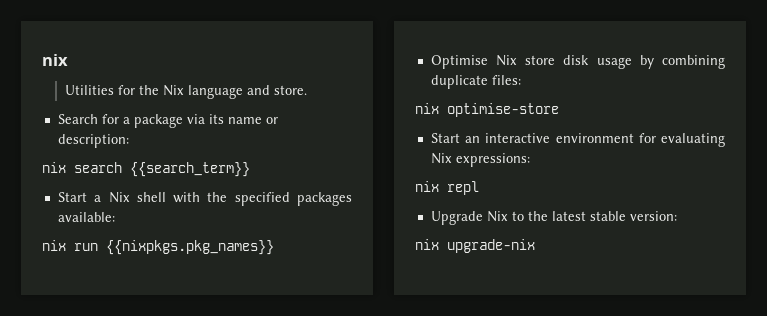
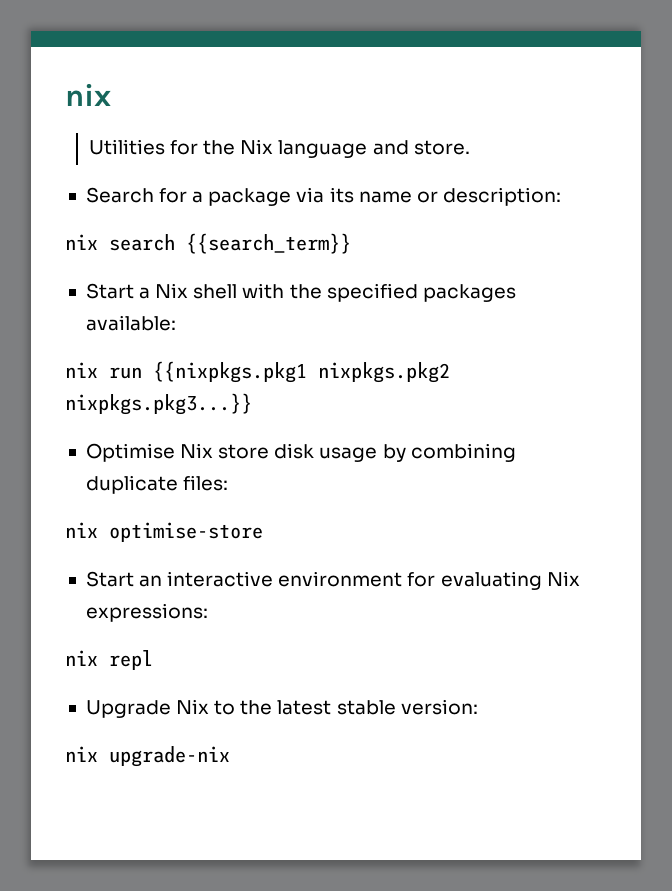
- nix run {{nixpkgs.pkg_names}}
+ nix run {{nixpkgs.pkg1 nixpkgs.pkg2 nixpkgs.pkg3...}}

